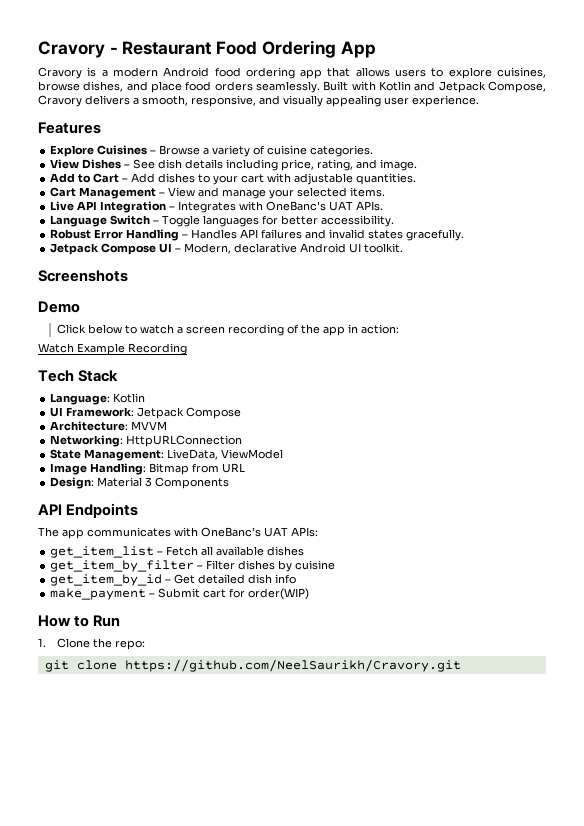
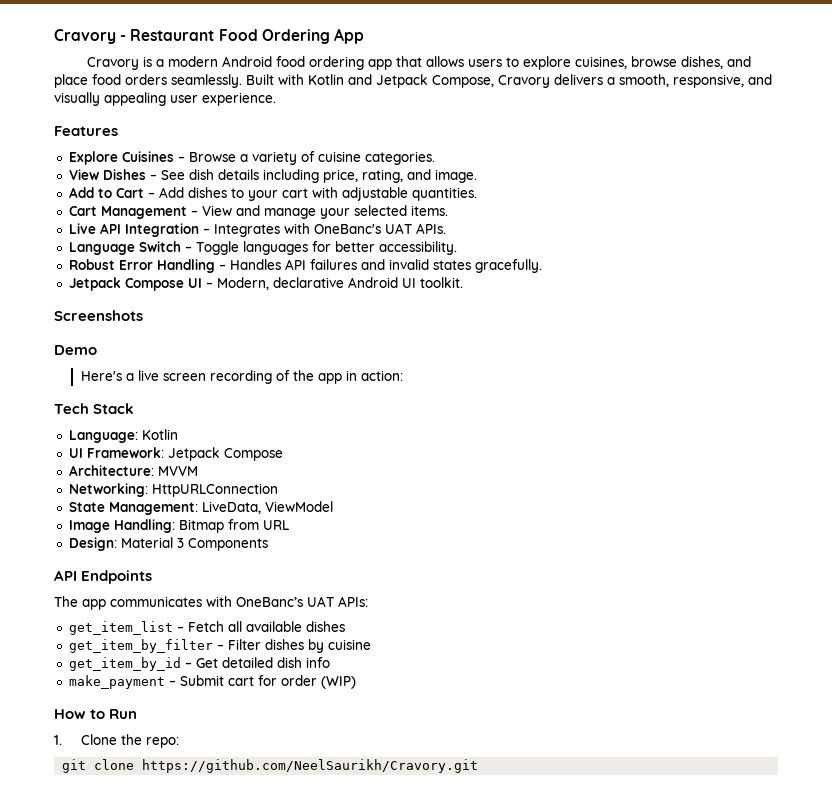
- Click below to watch a screen recording of the app in action:
+ Here's a live screen recording of the app in action:
- Watch Example Recording
- make_payment – Submit cart for order(WIP)
+ make_payment – Submit cart for order (WIP)

